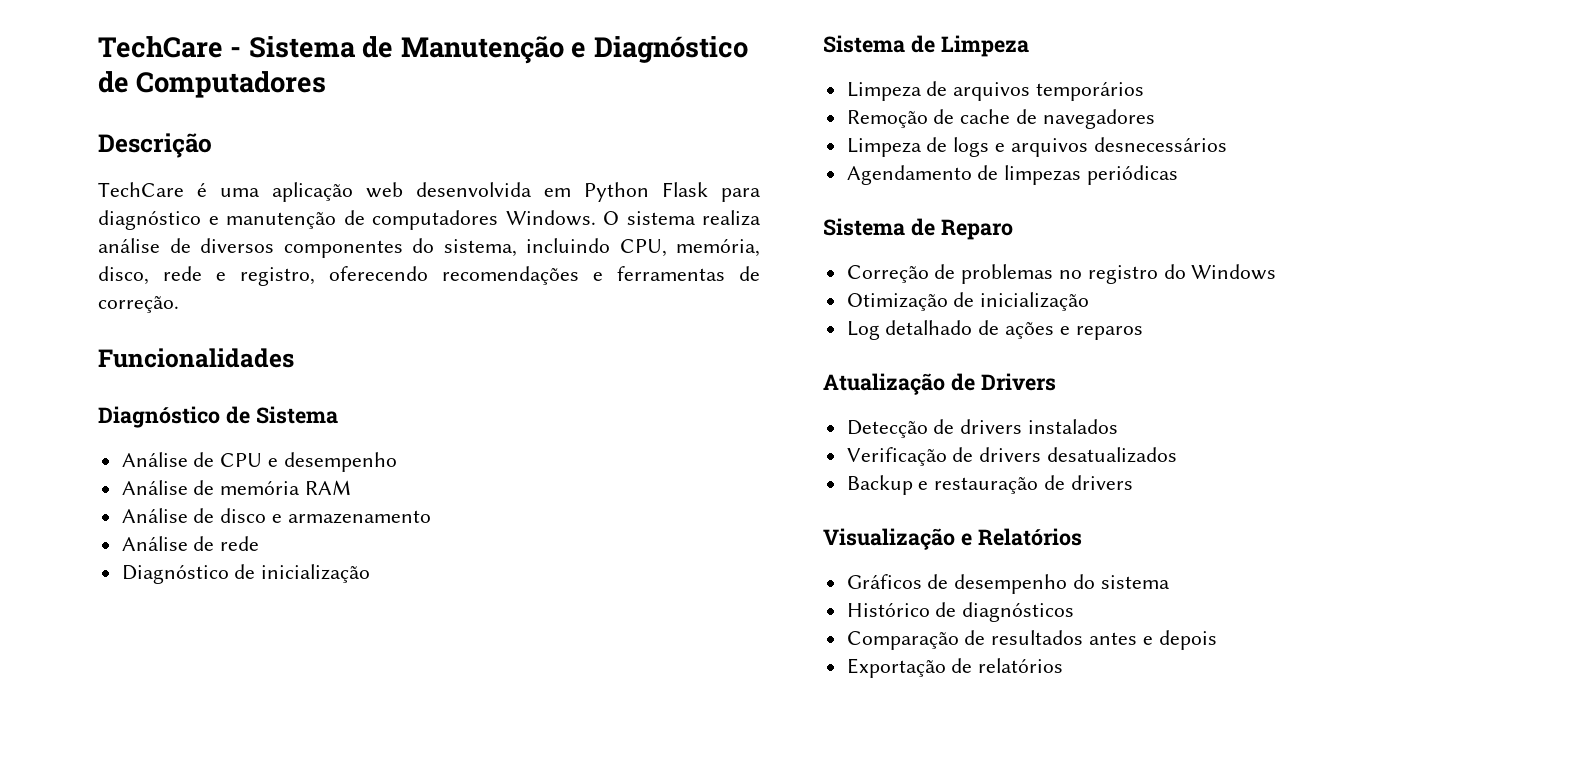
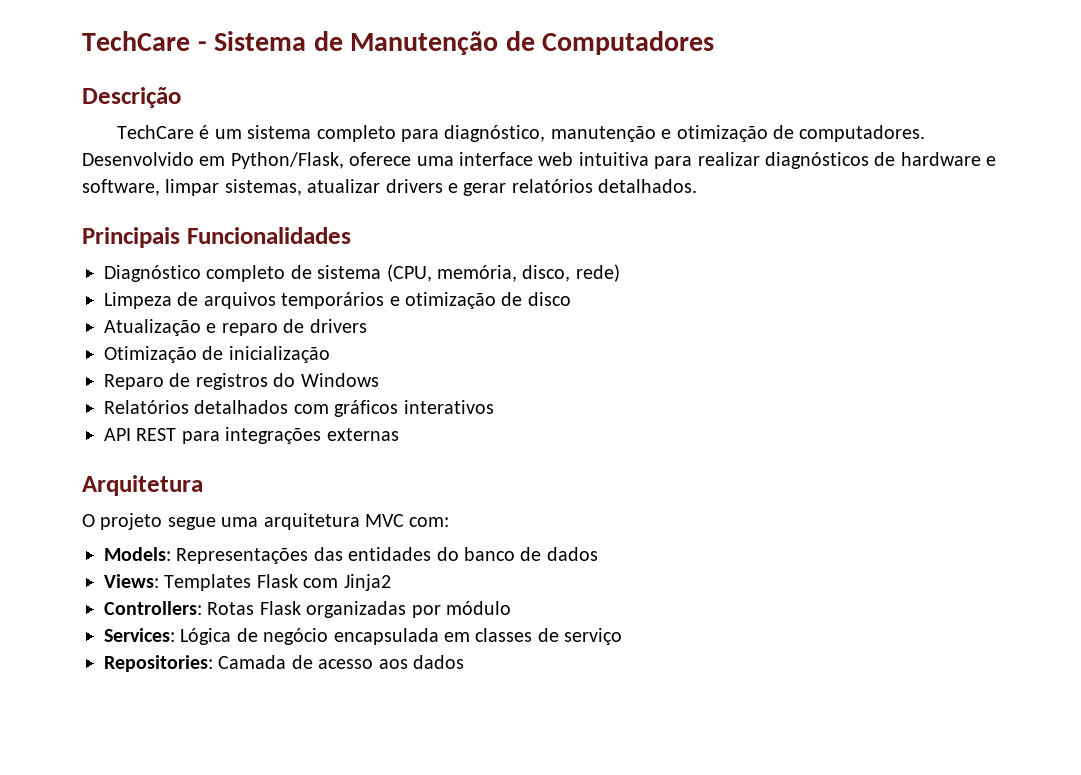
- TechCare - Sistema de Manutenção e Diagnóstico de Computadores
+ TechCare - Sistema de Manutenção de Computadores
- TechCare é uma aplicação web desenvolvida em Python Flask para diagnóstico e manutenção de computadores Windows. O sistema realiza análise de diversos componentes do sistema, incluindo CPU, memória, disco, rede e registro, oferecendo recomendações e ferramentas de correção.
- Funcionalidades
- Diagnóstico de Sistema
- Análise de CPU e desempenho
- Análise de memória RAM
- Análise de disco e armazenamento
- Análise de rede
- Diagnóstico de inicialização
- Sistema de Limpeza
- Limpeza de arquivos temporários
- Remoção de cache de navegadores
- Limpeza de logs e arquivos desnecessários
- Agendamento de limpezas periódicas
- Sistema de Reparo
- Correção de problemas no registro do Windows
+ TechCare é um sistema completo para diagnóstico, manutenção e otimização de computadores. Desenvolvido em Python/Flask, oferece uma interface web intuitiva para realizar diagnósticos de hardware e software, limpar sistemas, atualizar drivers e gerar relatórios detalhados.
+ Principais Funcionalidades
+ Diagnóstico completo de sistema (CPU, memória, disco, rede)
+ Limpeza de arquivos temporários e otimização de disco
+ Atualização e reparo de drivers
  Otimização de inicialização
- Log detalhado de ações e reparos
- Atualização de Drivers
- Detecção de drivers instalados
- Verificação de drivers desatualizados
- Backup e restauração de drivers
- Visualização e Relatórios
- Gráficos de desempenho do sistema
- Histórico de diagnósticos
- Comparação de resultados antes e depois
- Exportação de relatórios
+ Reparo de registros do Windows
+ Relatórios detalhados com gráficos interativos
+ API REST para integrações externas
+ Arquitetura
+ O projeto segue uma arquitetura MVC com:
+ Models: Representações das entidades do banco de dados
+ Views: Templates Flask com Jinja2
+ Controllers: Rotas Flask organizadas por módulo
+ Services: Lógica de negócio encapsulada em classes de serviço
+ Repositories: Camada de acesso aos dados

